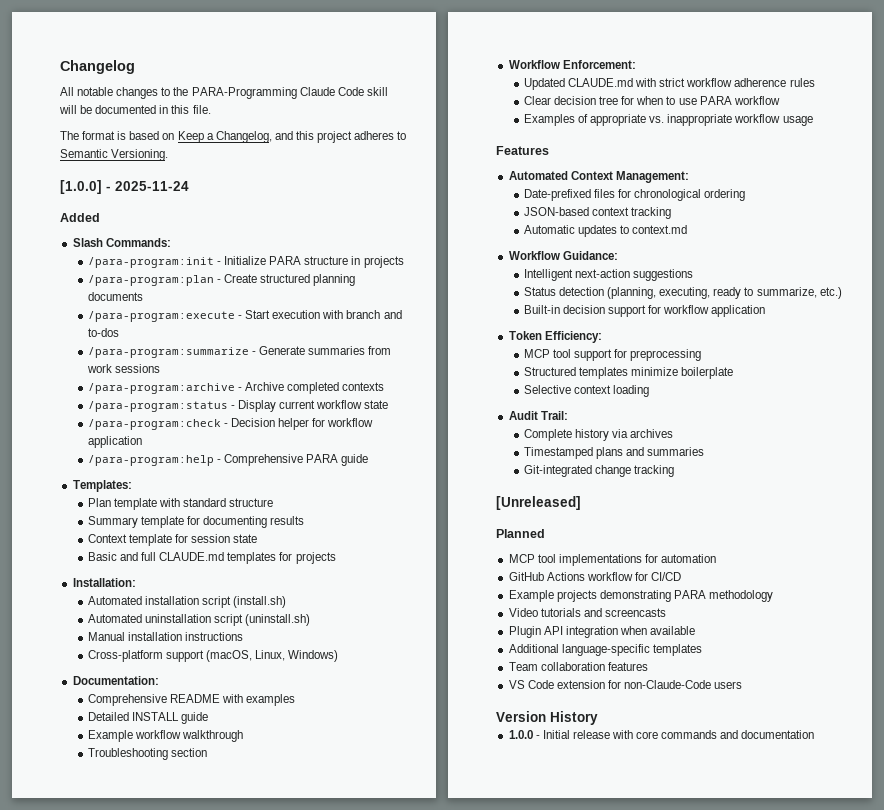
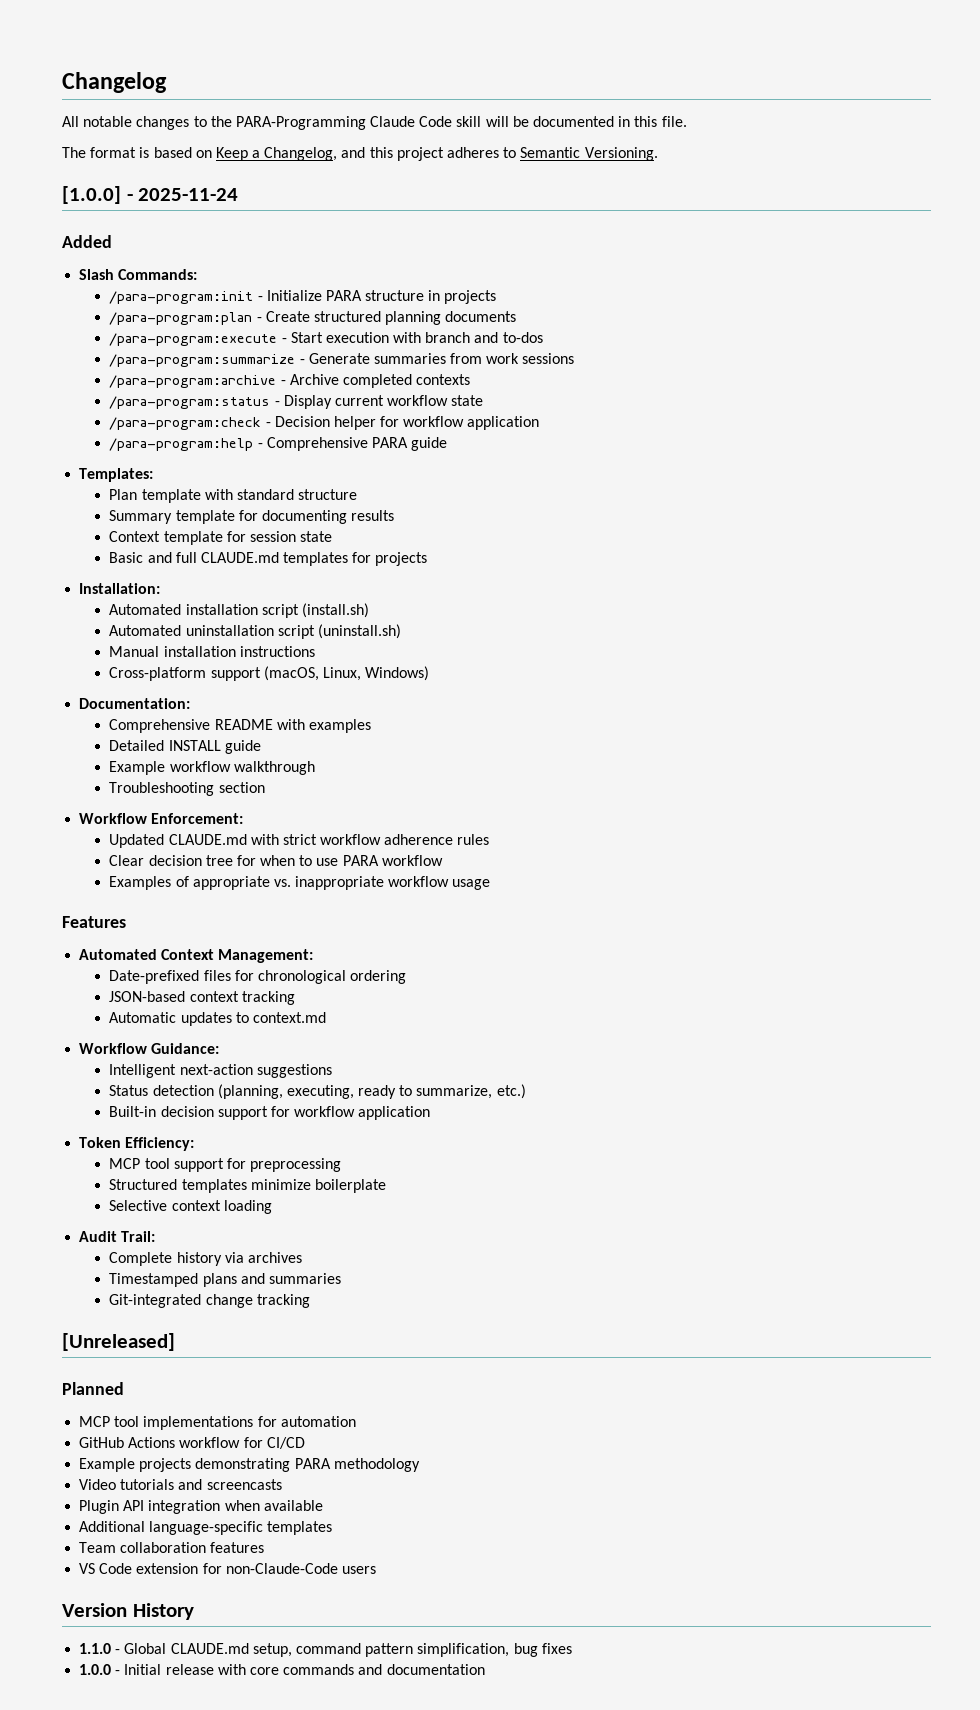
+ 1.1.0 - Global CLAUDE.md setup, command pattern simplification, bug fixes

